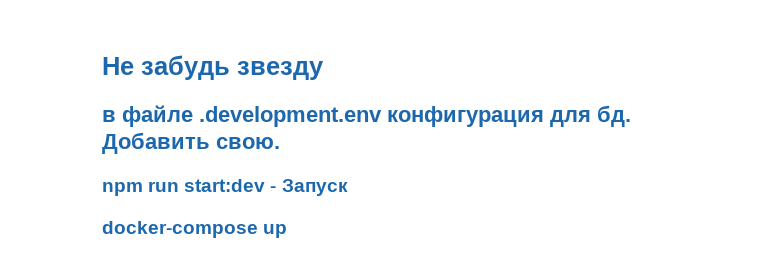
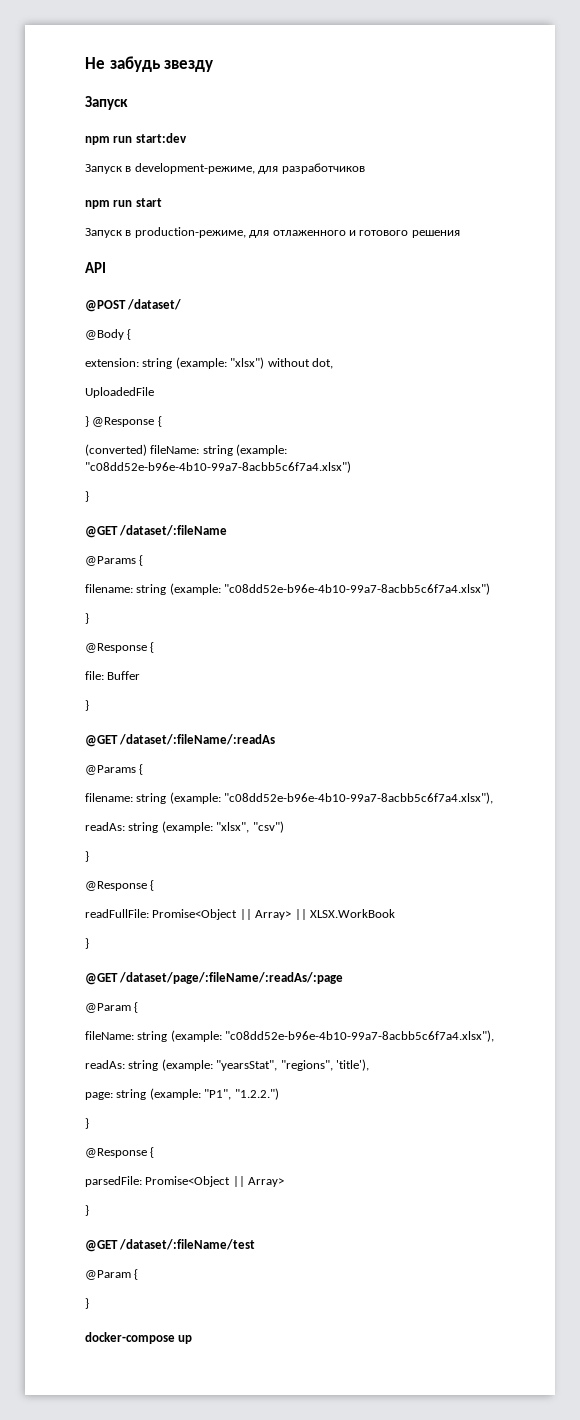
  Не забудь звезду
- в файле .development.env конфигурация для бд. Добавить свою.
+ Запуск
- npm run start:dev - Запуск
+ npm run start:dev
+ Запуск в development-режиме, для разработчиков
+ npm run start
+ Запуск в production-режиме, для отлаженного и готового решения
+ API
+ @POST /dataset/
+ @Body {
+ extension: string (example: "xlsx") without dot,
+ UploadedFile
+ } @Response {
+ (converted) fileName: string (example: "c08dd52e-b96e-4b10-99a7-8acbb5c6f7a4.xlsx")
+ }
+ @GET /dataset/:fileName
+ @Params {
+ filename: string (example: "c08dd52e-b96e-4b10-99a7-8acbb5c6f7a4.xlsx")
+ }
+ @Response {
+ file: Buffer
+ }
+ @GET /dataset/:fileName/:readAs
+ @Params {
+ filename: string (example: "c08dd52e-b96e-4b10-99a7-8acbb5c6f7a4.xlsx"),
+ readAs: string (example: "xlsx", "csv")
+ }
+ @Response {
+ readFullFile: Promise<Object || Array> || XLSX.WorkBook
+ }
+ @GET /dataset/page/:fileName/:readAs/:page
+ @Param {
+ fileName: string (example: "c08dd52e-b96e-4b10-99a7-8acbb5c6f7a4.xlsx"),
+ readAs: string (example: "yearsStat", "regions", 'title'),
+ page: string (example: "Р1", "1.2.2.")
+ }
+ @Response {
+ parsedFile: Promise<Object || Array>
+ }
+ @GET /dataset/:fileName/test
+ @Param {
+ }

